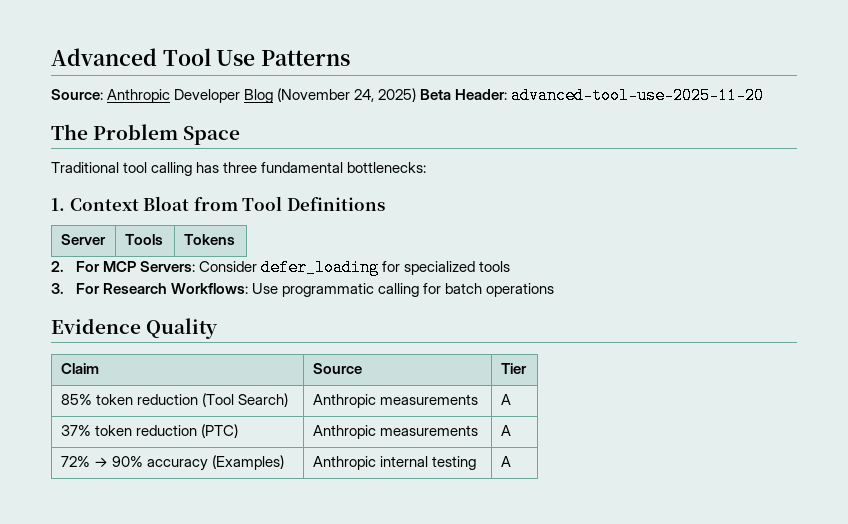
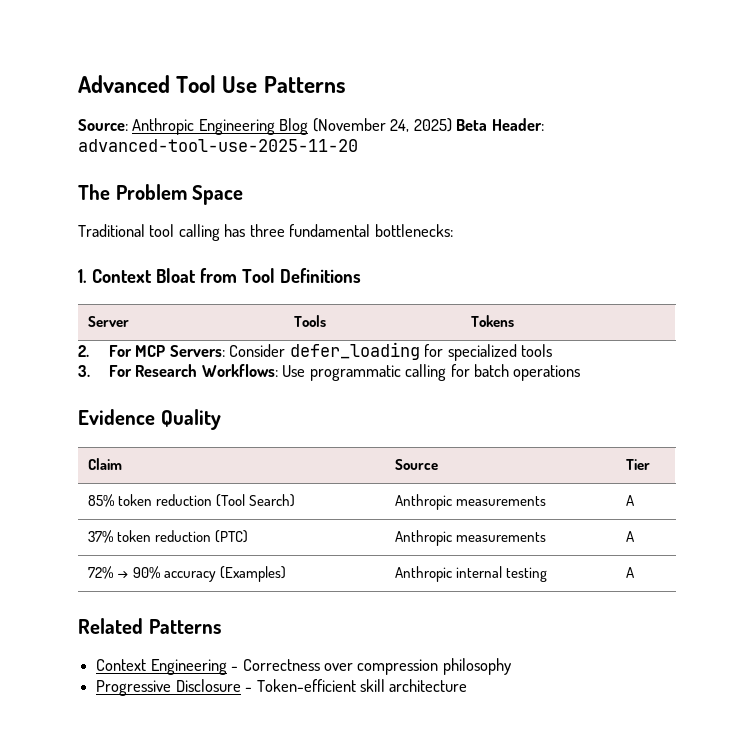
- Source: Anthropic Developer Blog (November 24, 2025) Beta Header: advanced-tool-use-2025-11-20
+ Source: Anthropic Engineering Blog (November 24, 2025) Beta Header: advanced-tool-use-2025-11-20
+ Related Patterns
+ Context Engineering - Correctness over compression philosophy
+ Progressive Disclosure - Token-efficient skill architecture

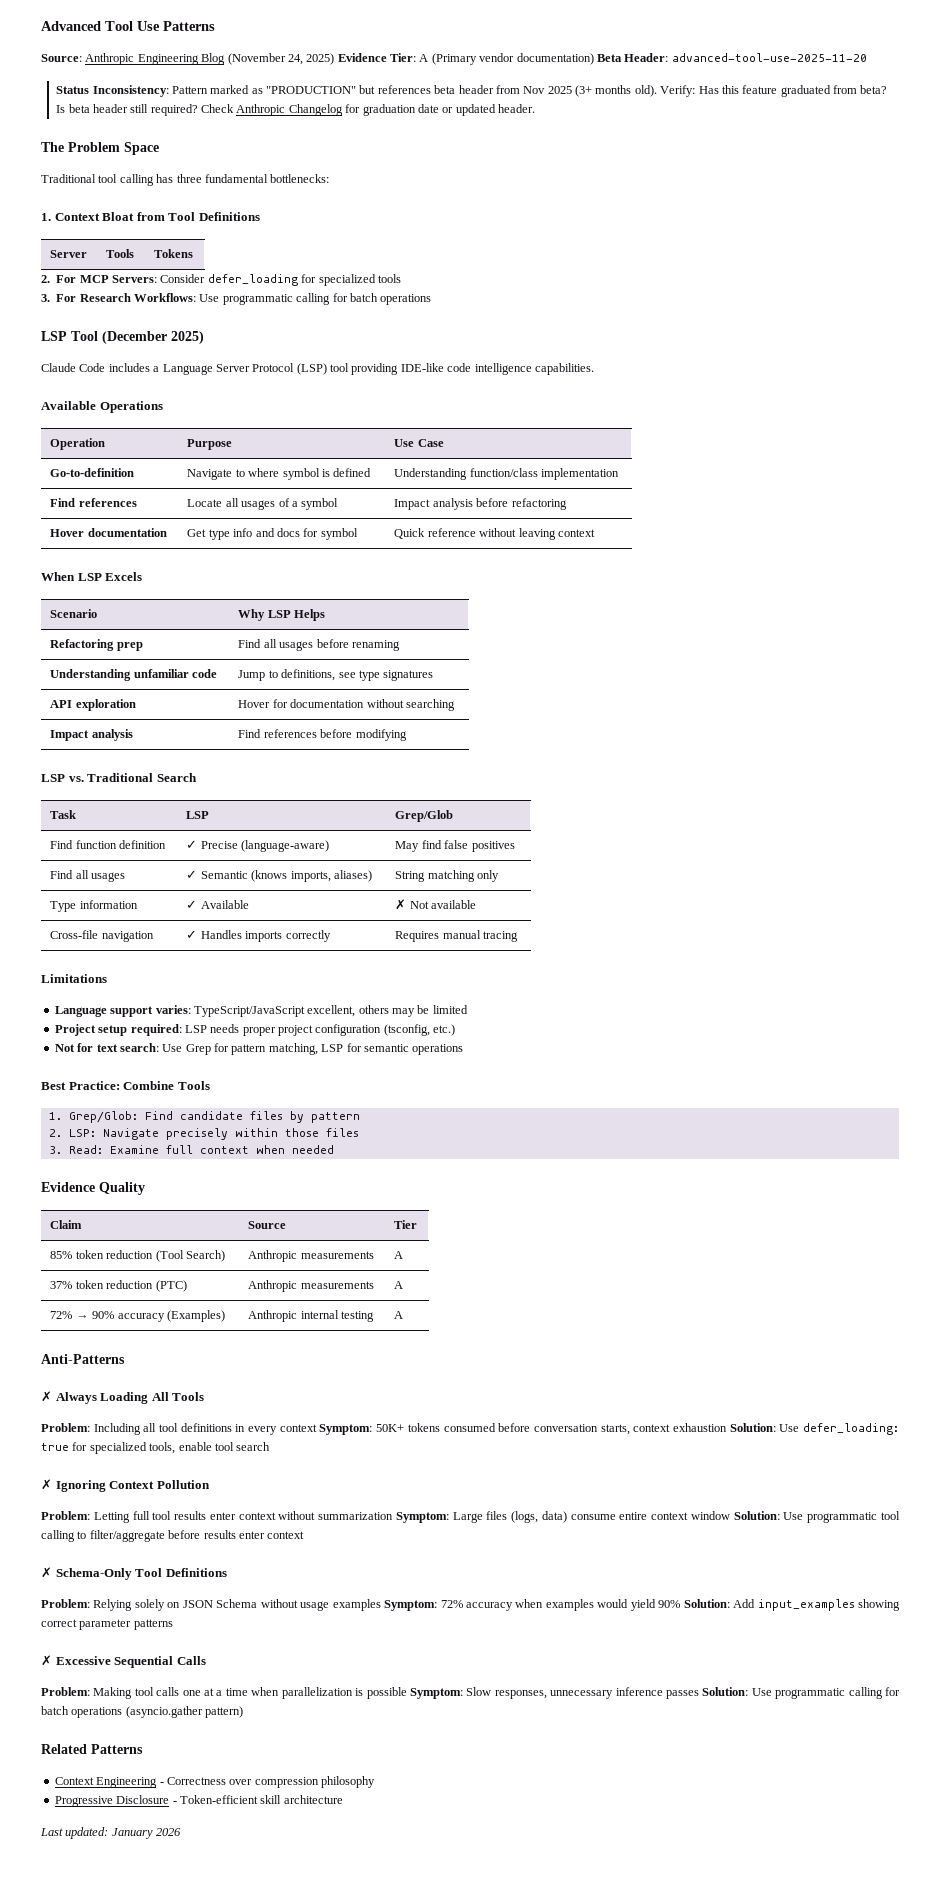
- Source: Anthropic Engineering Blog (November 24, 2025) Beta Header: advanced-tool-use-2025-11-20
+ Source: Anthropic Engineering Blog (November 24, 2025) Evidence Tier: A (Primary vendor documentation) Beta Header: advanced-tool-use-2025-11-20
+ Status Inconsistency: Pattern marked as "PRODUCTION" but references beta header from Nov 2025 (3+ months old). Verify: Has this feature graduated from beta? Is beta header still required? Check Anthropic Changelog for graduation date or updated header.
+ LSP Tool (December 2025)
+ Claude Code includes a Language Server Protocol (LSP) tool providing IDE-like code intelligence capabilities.
+ Available Operations
+ Operation | Purpose | Use Case
+ Go-to-definition | Navigate to where symbol is defined | Understanding function/class implementation
+ Find references | Locate all usages of a symbol | Impact analysis before refactoring
+ Hover documentation | Get type info and docs for symbol | Quick reference without leaving context
+ When LSP Excels
+ Scenario | Why LSP Helps
+ Refactoring prep | Find all usages before renaming
+ Understanding unfamiliar code | Jump to definitions, see type signatures
+ API exploration | Hover for documentation without searching
+ Impact analysis | Find references before modifying
+ LSP vs. Traditional Search
+ Task | LSP | Grep/Glob
+ Find function definition | ✓ Precise (language-aware) | May find false positives
+ Find all usages | ✓ Semantic (knows imports, aliases) | String matching only
+ Type information | ✓ Available | ✗ Not available
+ Cross-file navigation | ✓ Handles imports correctly | Requires manual tracing
+ Limitations
+ Language support varies: TypeScript/JavaScript excellent, others may be limited
+ Project setup required: LSP needs proper project configuration (tsconfig, etc.)
+ Not for text search: Use Grep for pattern matching, LSP for semantic operations
+ Best Practice: Combine Tools
+ 1. Grep/Glob: Find candidate files by pattern
+ 2. LSP: Navigate precisely within those files
+ 3. Read: Examine full context when needed
+ Anti-Patterns
+ ✗ Always Loading All Tools
+ Problem: Including all tool definitions in every context Symptom: 50K+ tokens consumed before conversation starts, context exhaustion Solution: Use defer_loading: true for specialized tools, enable tool search
+ ✗ Ignoring Context Pollution
+ Problem: Letting full tool results enter context without summarization Symptom: Large files (logs, data) consume entire context window Solution: Use programmatic tool calling to filter/aggregate before results enter context
+ ✗ Schema-Only Tool Definitions
+ Problem: Relying solely on JSON Schema without usage examples Symptom: 72% accuracy when examples would yield 90% Solution: Add input_examples showing correct parameter patterns
+ ✗ Excessive Sequential Calls
+ Problem: Making tool calls one at a time when parallelization is possible Symptom: Slow responses, unnecessary inference passes Solution: Use programmatic calling for batch operations (asyncio.gather pattern)
+ Last updated: January 2026

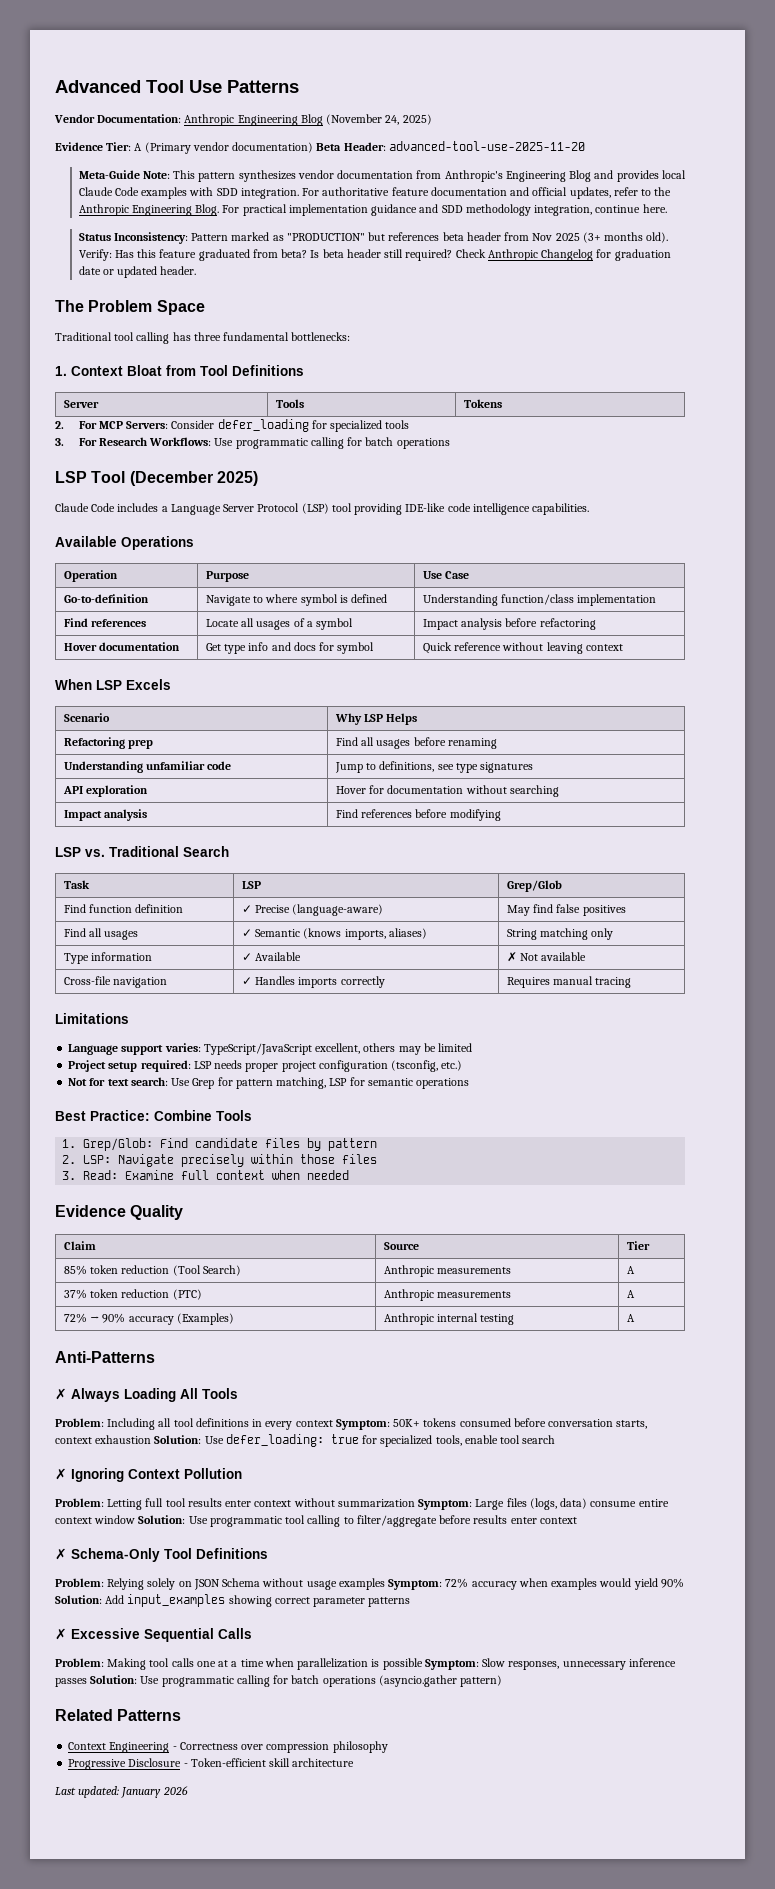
- Source: Anthropic Engineering Blog (November 24, 2025) Evidence Tier: A (Primary vendor documentation) Beta Header: advanced-tool-use-2025-11-20
+ Vendor Documentation: Anthropic Engineering Blog (November 24, 2025)
+ Evidence Tier: A (Primary vendor documentation) Beta Header: advanced-tool-use-2025-11-20
+ Meta-Guide Note: This pattern synthesizes vendor documentation from Anthropic's Engineering Blog and provides local Claude Code examples with SDD integration. For authoritative feature documentation and official updates, refer to the Anthropic Engineering Blog. For practical implementation guidance and SDD methodology integration, continue here.

